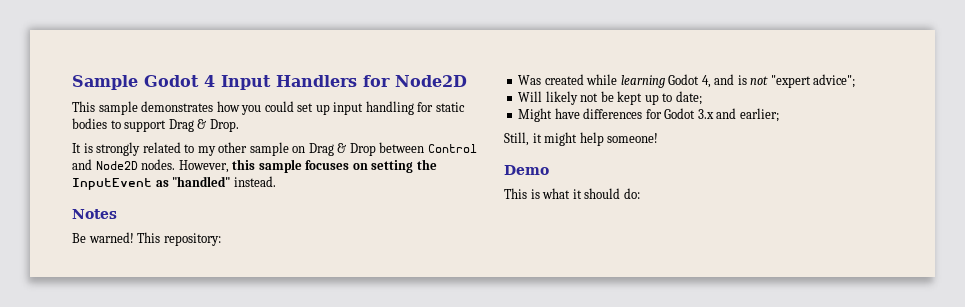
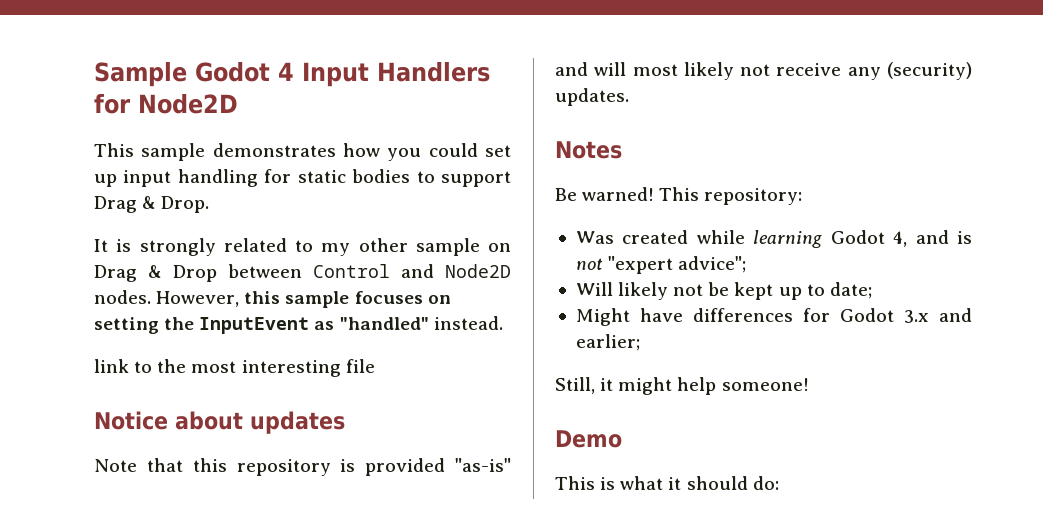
+ link to the most interesting file
+ Notice about updates
+ Note that this repository is provided "as-is" and will most likely not receive any (security) updates.

